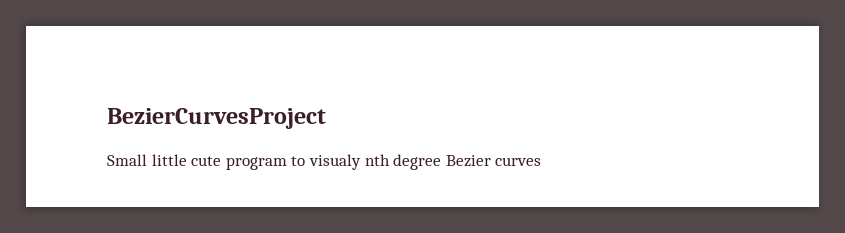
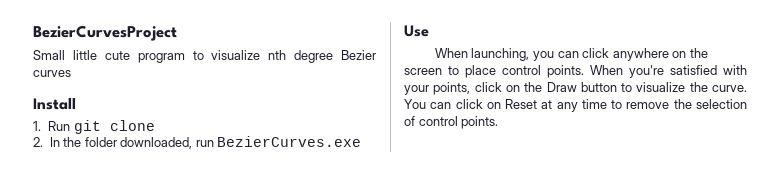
- Small little cute program to visualy nth degree Bezier curves
+ Small little cute program to visualize nth degree Bezier curves
+ Install
+ 1. Run git clone
+ 2. In the folder downloaded, run BezierCurves.exe
+ Use
+ When launching, you can click anywhere on the screen to place control points. When you're satisfied with your points, click on the Draw button to visualize the curve. You can click on Reset at any time to remove the selection of control points.

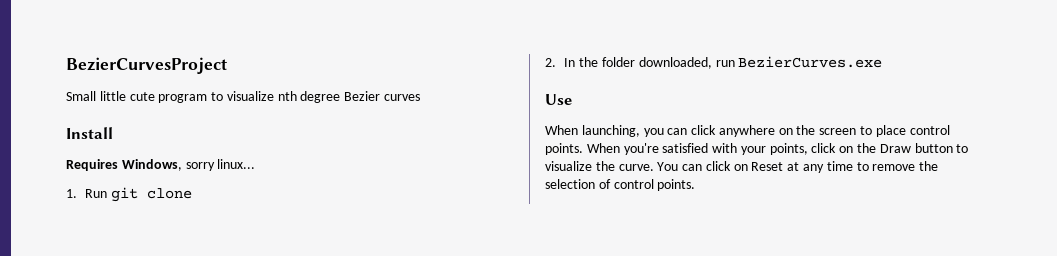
+ Requires Windows, sorry linux...

